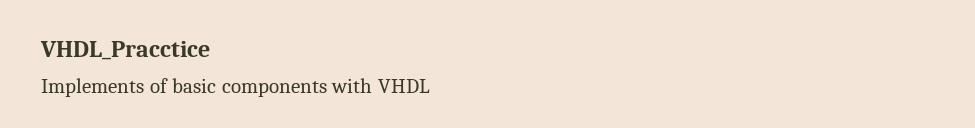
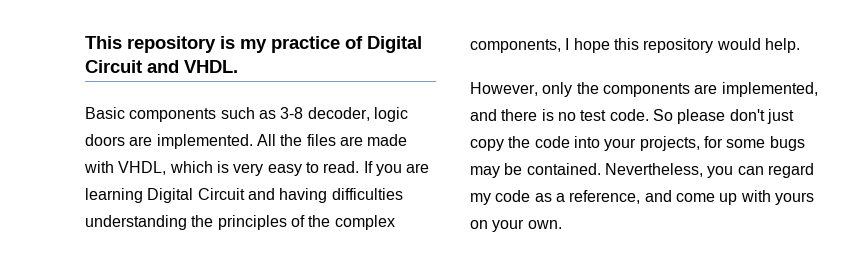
- VHDL_Pracctice
- Implements of basic components with VHDL
+ This repository is my practice of Digital Circuit and VHDL.
+ Basic components such as 3-8 decoder, logic doors are implemented. All the files are made with VHDL, which is very easy to read. If you are learning Digital Circuit and having difficulties understanding the principles of the complex components, I hope this repository would help.
+ However, only the components are implemented, and there is no test code. So please don't just copy the code into your projects, for some bugs may be contained. Nevertheless, you can regard my code as a reference, and come up with yours on your own.

